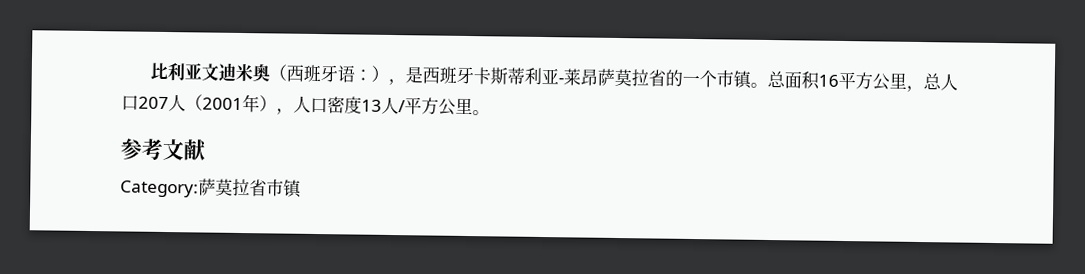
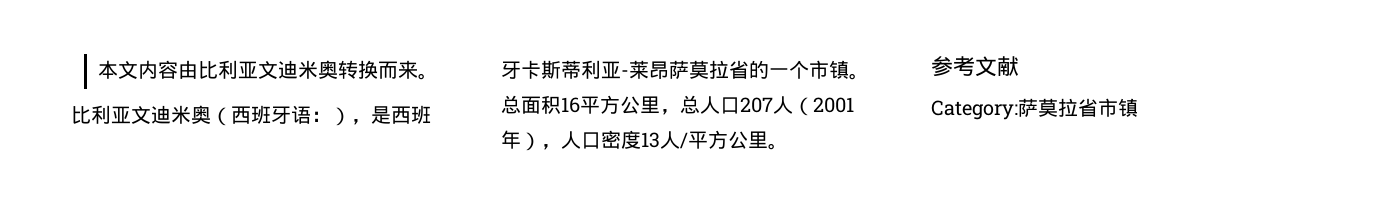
+ 本文内容由比利亚文迪米奥转换而来。

